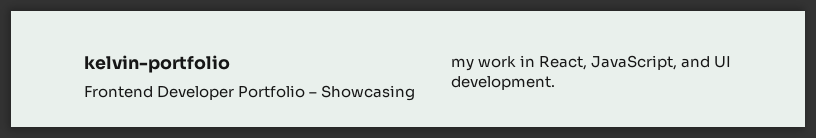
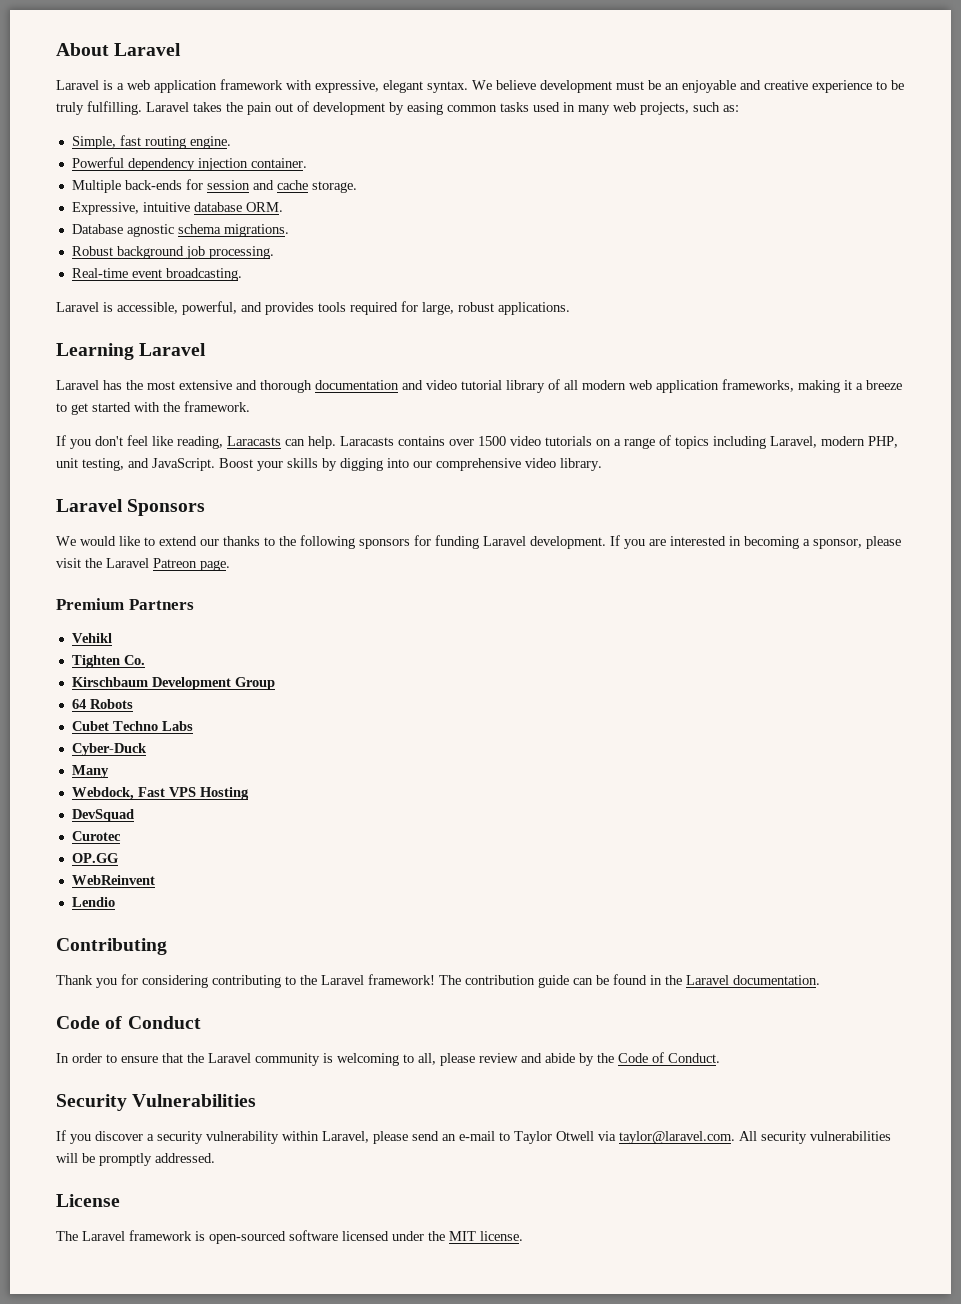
- kelvin-portfolio
- Frontend Developer Portfolio – Showcasing my work in React, JavaScript, and UI development.
+ About Laravel
+ Laravel is a web application framework with expressive, elegant syntax. We believe development must be an enjoyable and creative experience to be truly fulfilling. Laravel takes the pain out of development by easing common tasks used in many web projects, such as:
+ Simple, fast routing engine.
+ Powerful dependency injection container.
+ Multiple back-ends for session and cache storage.
+ Expressive, intuitive database ORM.
+ Database agnostic schema migrations.
+ Robust background job processing.
+ Real-time event broadcasting.
+ Laravel is accessible, powerful, and provides tools required for large, robust applications.
+ Learning Laravel
+ Laravel has the most extensive and thorough documentation and video tutorial library of all modern web application frameworks, making it a breeze to get started with the framework.
+ If you don't feel like reading, Laracasts can help. Laracasts contains over 1500 video tutorials on a range of topics including Laravel, modern PHP, unit testing, and JavaScript. Boost your skills by digging into our comprehensive video library.
+ Laravel Sponsors
+ We would like to extend our thanks to the following sponsors for funding Laravel development. If you are interested in becoming a sponsor, please visit the Laravel Patreon page.
+ Premium Partners
+ Vehikl
+ Tighten Co.
+ Kirschbaum Development Group
+ 64 Robots
+ Cubet Techno Labs
+ Cyber-Duck
+ Many
+ Webdock, Fast VPS Hosting
+ DevSquad
+ Curotec
+ OP.GG
+ WebReinvent
+ Lendio
+ Contributing
+ Thank you for considering contributing to the Laravel framework! The contribution guide can be found in the Laravel documentation.
+ Code of Conduct
+ In order to ensure that the Laravel community is welcoming to all, please review and abide by the Code of Conduct.
+ Security Vulnerabilities
+ If you discover a security vulnerability within Laravel, please send an e-mail to Taylor Otwell via taylor@laravel.com. All security vulnerabilities will be promptly addressed.
+ License
+ The Laravel framework is open-sourced software licensed under the MIT license.

